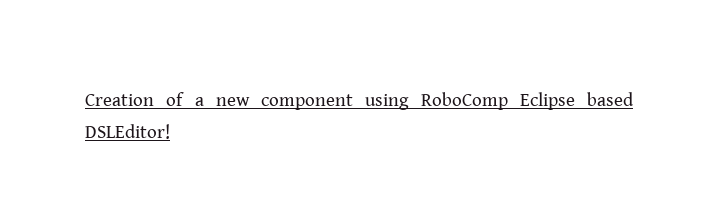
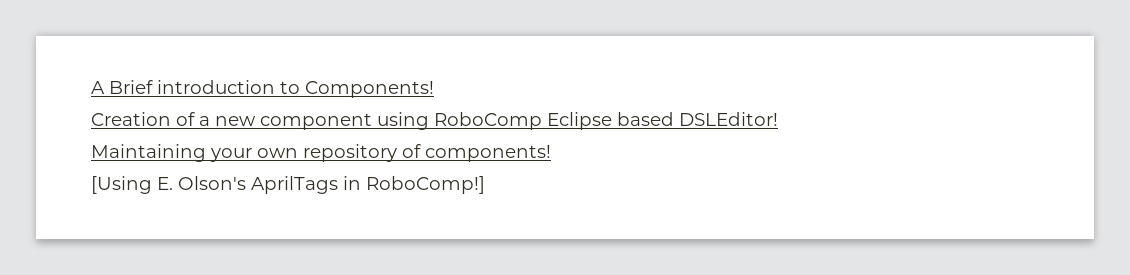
+ A Brief introduction to Components!
+ Maintaining your own repository of components!
+ [Using E. Olson's AprilTags in RoboComp!]

